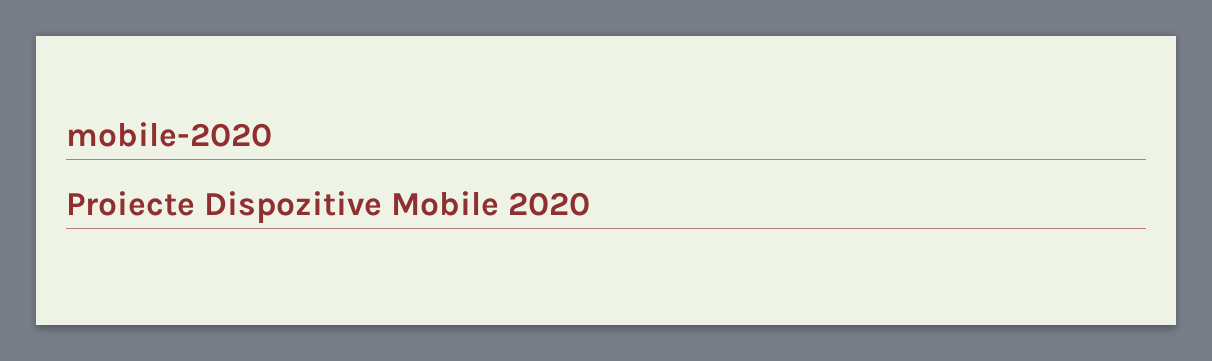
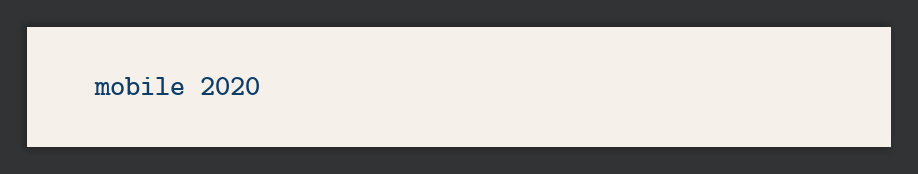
- mobile-2020
- Proiecte Dispozitive Mobile 2020
+ mobile 2020

